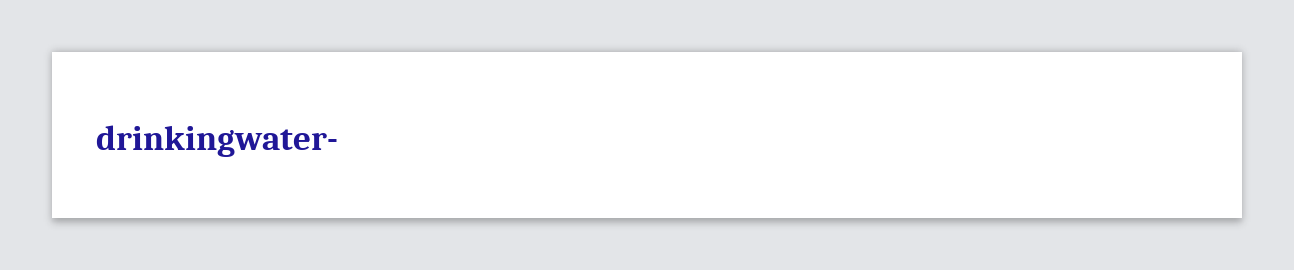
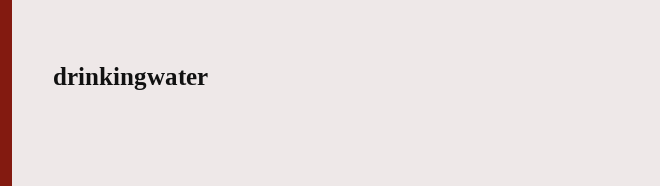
- drinkingwater-
+ drinkingwater

